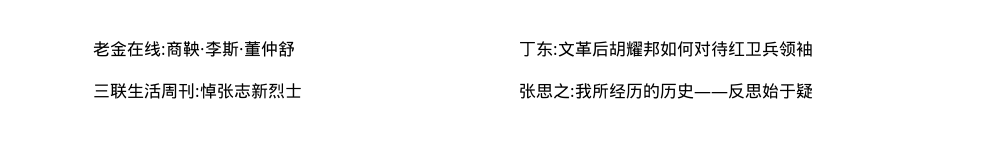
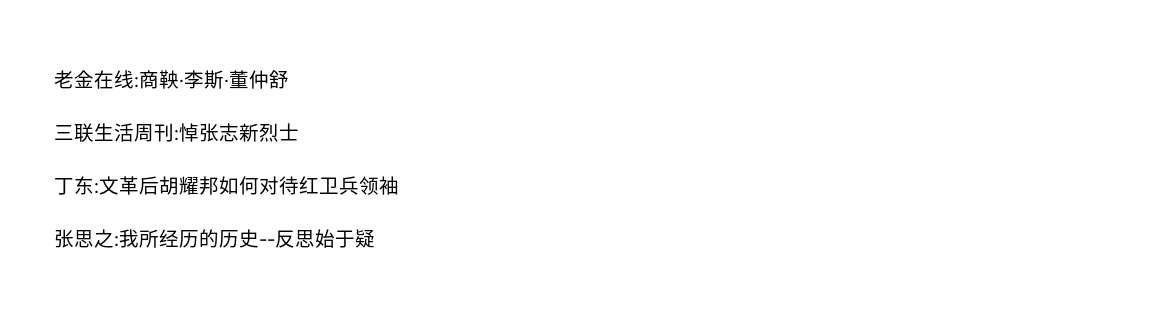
- 张思之:我所经历的历史——反思始于疑
+ 张思之:我所经历的历史--反思始于疑

